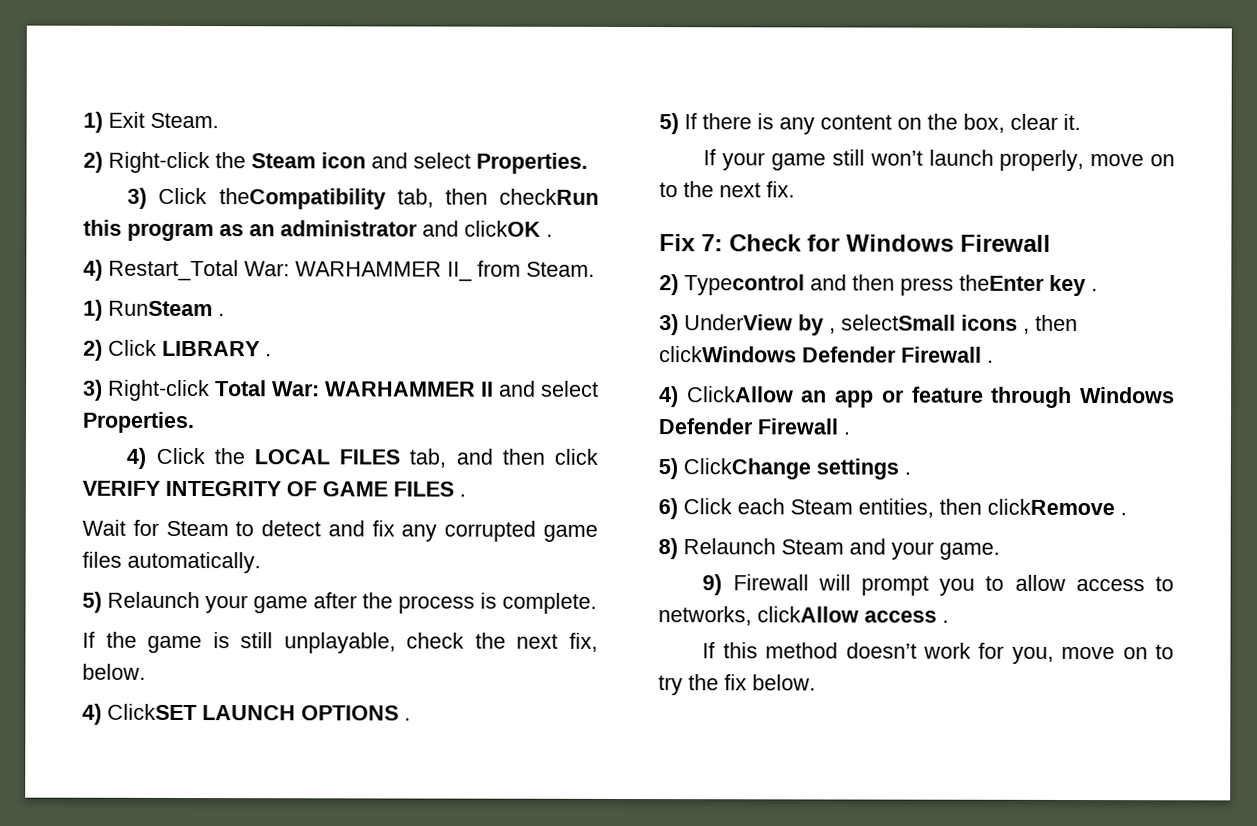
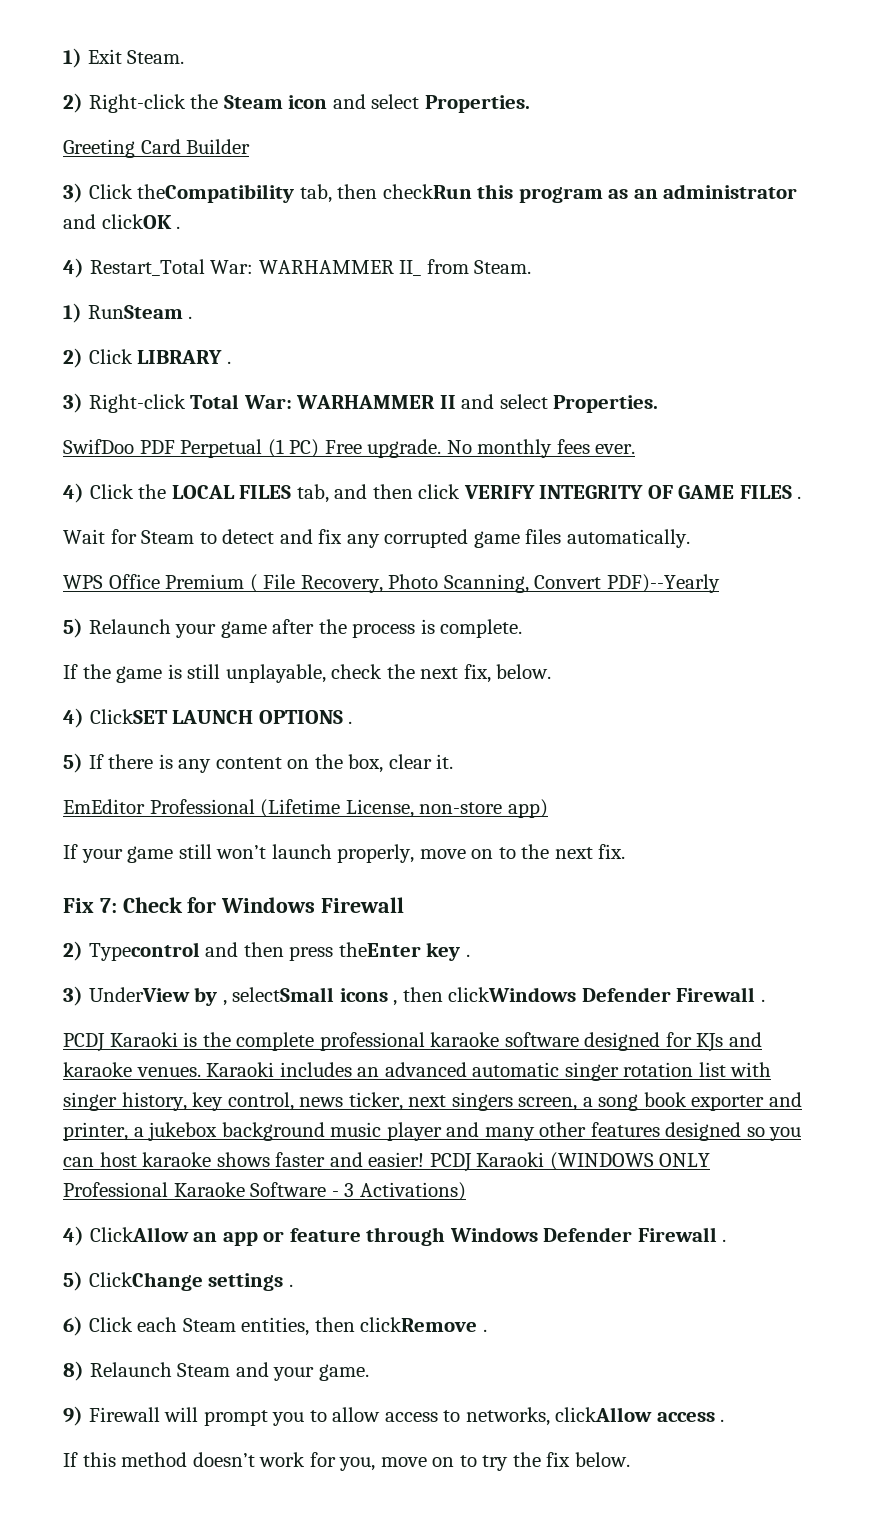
+ Greeting Card Builder
+ SwifDoo PDF Perpetual (1 PC) Free upgrade. No monthly fees ever.
+ WPS Office Premium ( File Recovery, Photo Scanning, Convert PDF)--Yearly
+ EmEditor Professional (Lifetime License, non-store app)
+ PCDJ Karaoki is the complete professional karaoke software designed for KJs and karaoke venues. Karaoki includes an advanced automatic singer rotation list with singer history, key control, news ticker, next singers screen, a song book exporter and printer, a jukebox background music player and many other features designed so you can host karaoke shows faster and easier! PCDJ Karaoki (WINDOWS ONLY Professional Karaoke Software - 3 Activations)

